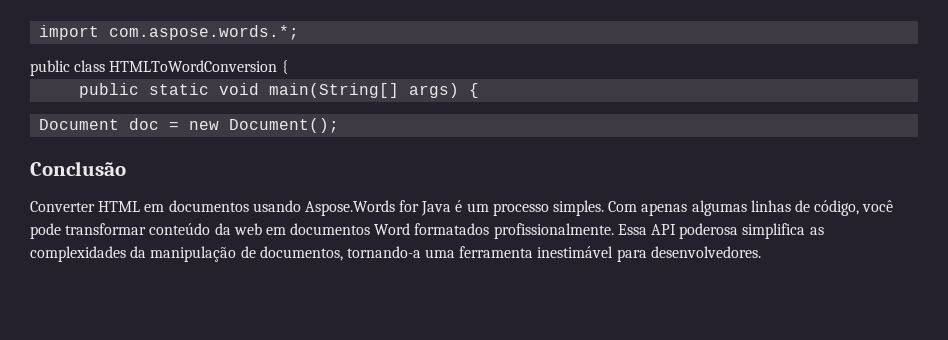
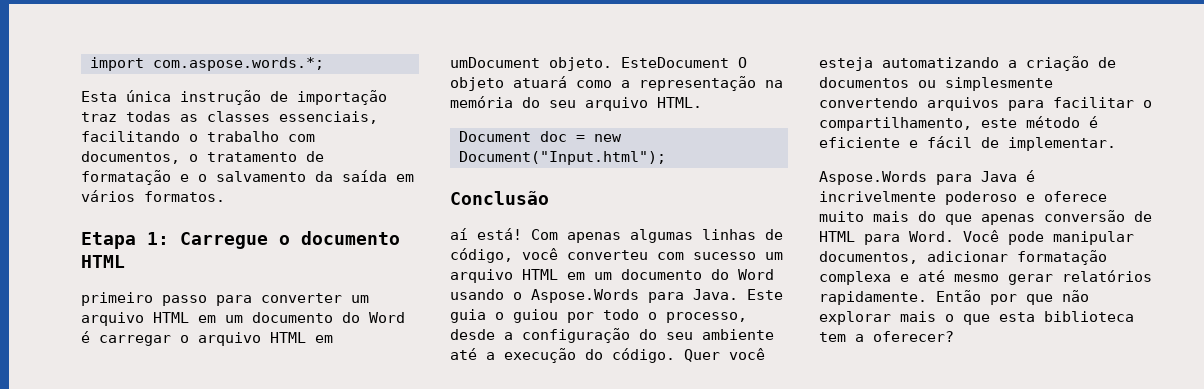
- public class HTMLToWordConversion {
- public static void main(String[] args) {
+ Esta única instrução de importação traz todas as classes essenciais, facilitando o trabalho com documentos, o tratamento de formatação e o salvamento da saída em vários formatos.
+ Etapa 1: Carregue o documento HTML
+ primeiro passo para converter um arquivo HTML em um documento do Word é carregar o arquivo HTML em umDocument objeto. EsteDocument O objeto atuará como a representação na memória do seu arquivo HTML.
- Document doc = new Document();
+ Document doc = new Document("Input.html");
- Converter HTML em documentos usando Aspose.Words for Java é um processo simples.
+ aí está!
- Com apenas algumas linhas de código, você pode transformar conteúdo da web em documentos Word formatados profissionalmente. Essa API poderosa simplifica as complexidades da manipulação de documentos, tornando-a uma ferramenta inestimável para desenvolvedores.
+ Com apenas algumas linhas de código, você converteu com sucesso um arquivo HTML em um documento do Word usando o Aspose.Words para Java. Este guia o guiou por todo o processo, desde a configuração do seu ambiente até a execução do código. Quer você esteja automatizando a criação de documentos ou simplesmente convertendo arquivos para facilitar o compartilhamento, este método é eficiente e fácil de implementar.
+ Aspose.Words para Java é incrivelmente poderoso e oferece muito mais do que apenas conversão de HTML para Word. Você pode manipular documentos, adicionar formatação complexa e até mesmo gerar relatórios rapidamente. Então por que não explorar mais o que esta biblioteca tem a oferecer?

